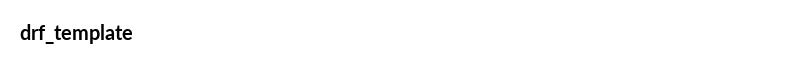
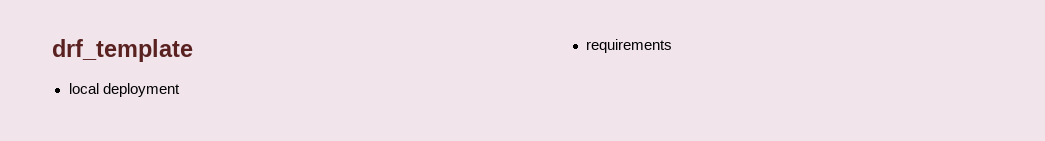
+ local deployment
+ requirements

